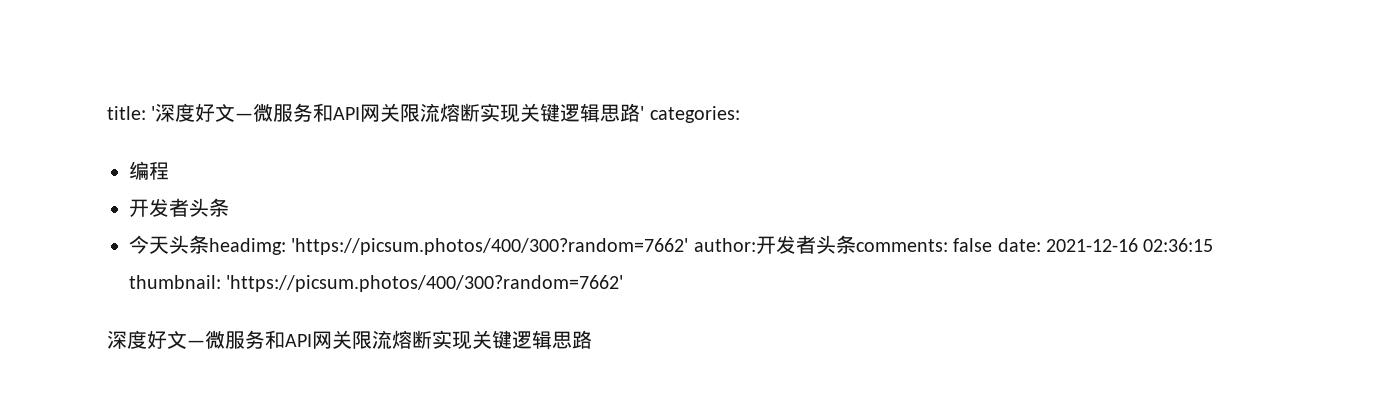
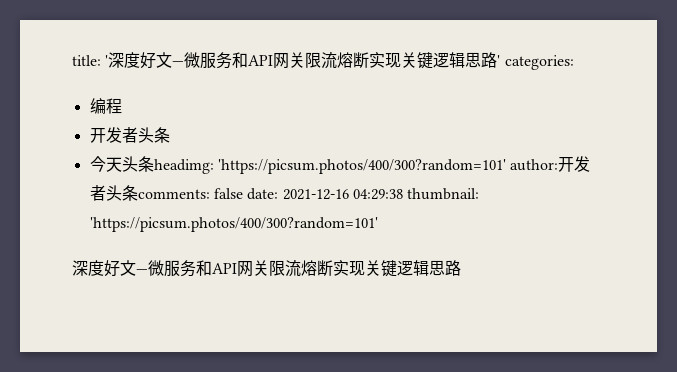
- 今天头条headimg: 'https://picsum.photos/400/300?random=7662' author:开发者头条comments: false date: 2021-12-16 02:36:15 thumbnail: 'https://picsum.photos/400/300?random=7662'
+ 今天头条headimg: 'https://picsum.photos/400/300?random=101' author:开发者头条comments: false date: 2021-12-16 04:29:38 thumbnail: 'https://picsum.photos/400/300?random=101'

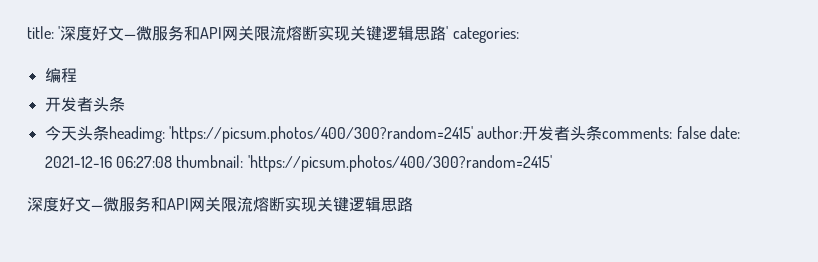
- 今天头条headimg: 'https://picsum.photos/400/300?random=101' author:开发者头条comments: false date: 2021-12-16 04:29:38 thumbnail: 'https://picsum.photos/400/300?random=101'
+ 今天头条headimg: 'https://picsum.photos/400/300?random=2415' author:开发者头条comments: false date: 2021-12-16 06:27:08 thumbnail: 'https://picsum.photos/400/300?random=2415'

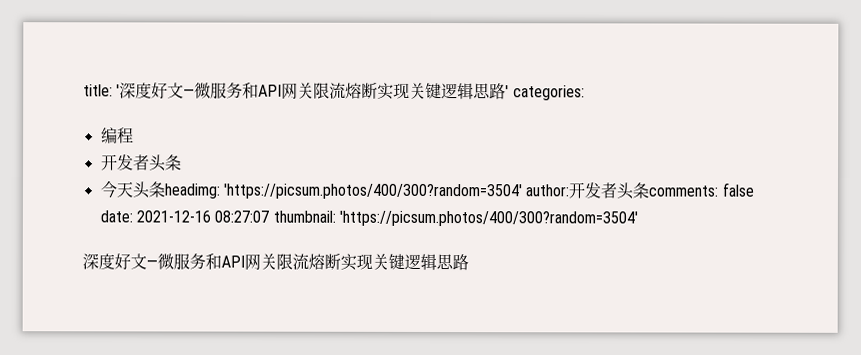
- 今天头条headimg: 'https://picsum.photos/400/300?random=2415' author:开发者头条comments: false date: 2021-12-16 06:27:08 thumbnail: 'https://picsum.photos/400/300?random=2415'
+ 今天头条headimg: 'https://picsum.photos/400/300?random=3504' author:开发者头条comments: false date: 2021-12-16 08:27:07 thumbnail: 'https://picsum.photos/400/300?random=3504'

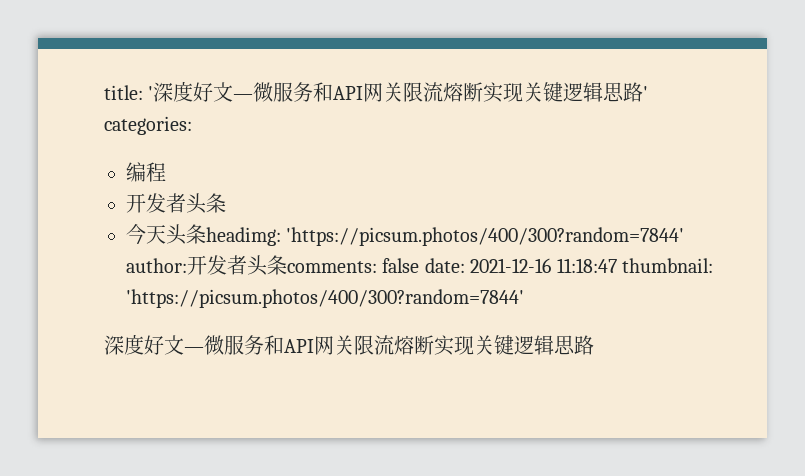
- 今天头条headimg: 'https://picsum.photos/400/300?random=3504' author:开发者头条comments: false date: 2021-12-16 08:27:07 thumbnail: 'https://picsum.photos/400/300?random=3504'
+ 今天头条headimg: 'https://picsum.photos/400/300?random=7844' author:开发者头条comments: false date: 2021-12-16 11:18:47 thumbnail: 'https://picsum.photos/400/300?random=7844'

